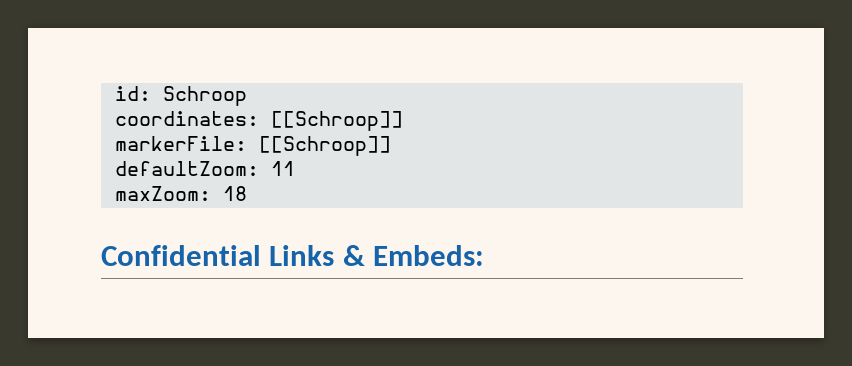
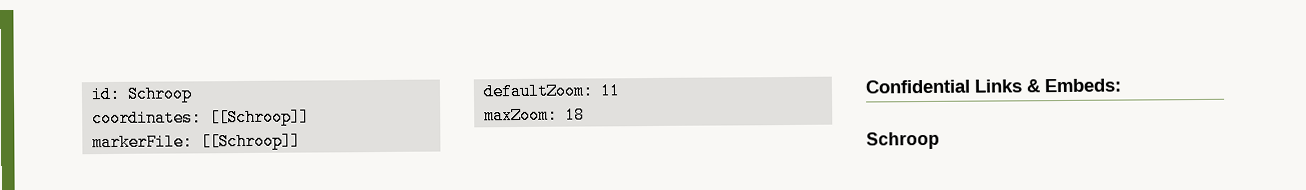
  Confidential Links & Embeds:
+ Schroop

